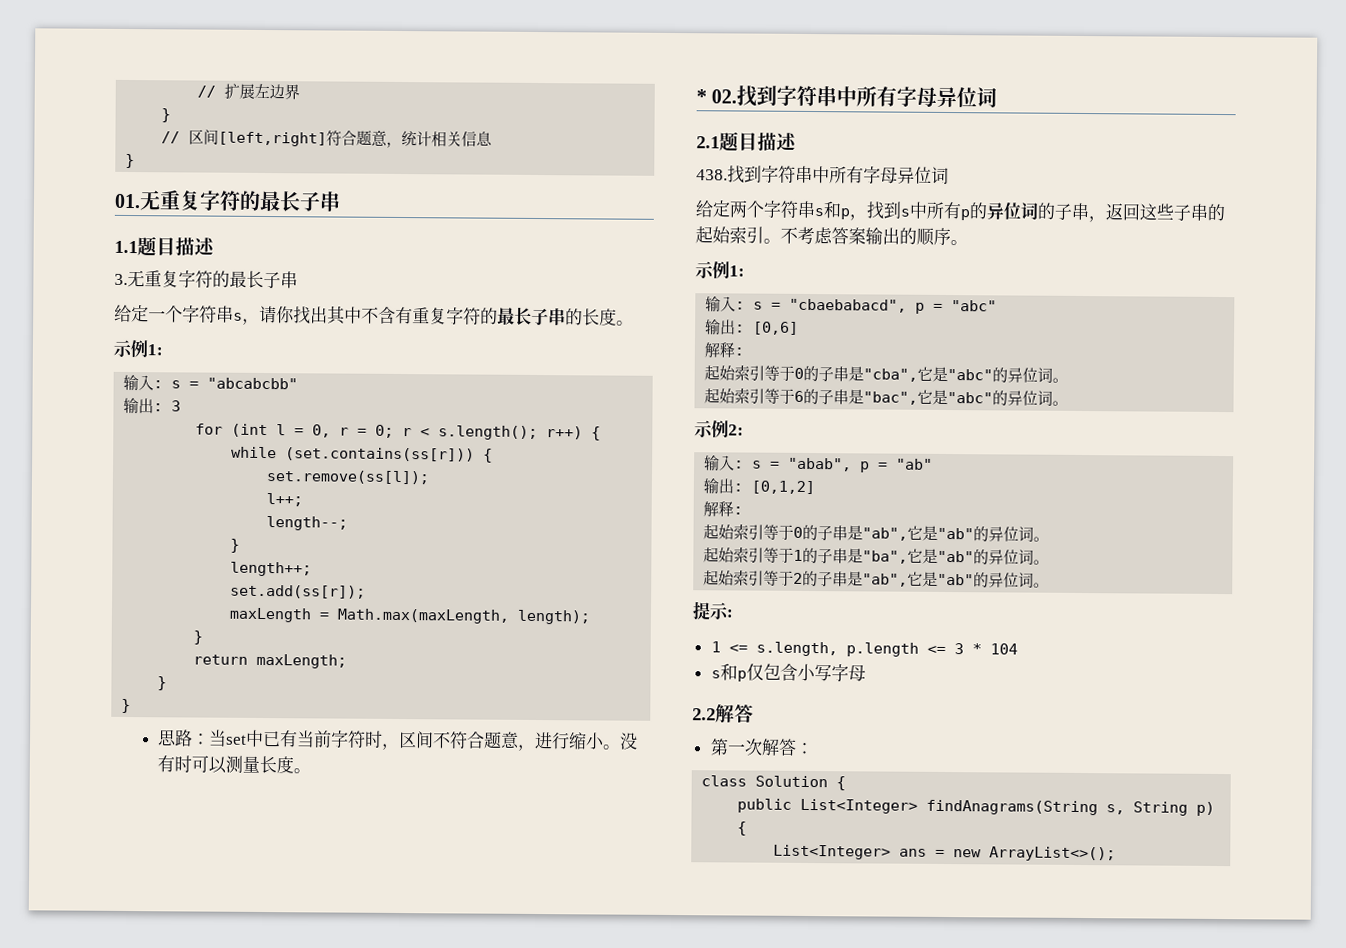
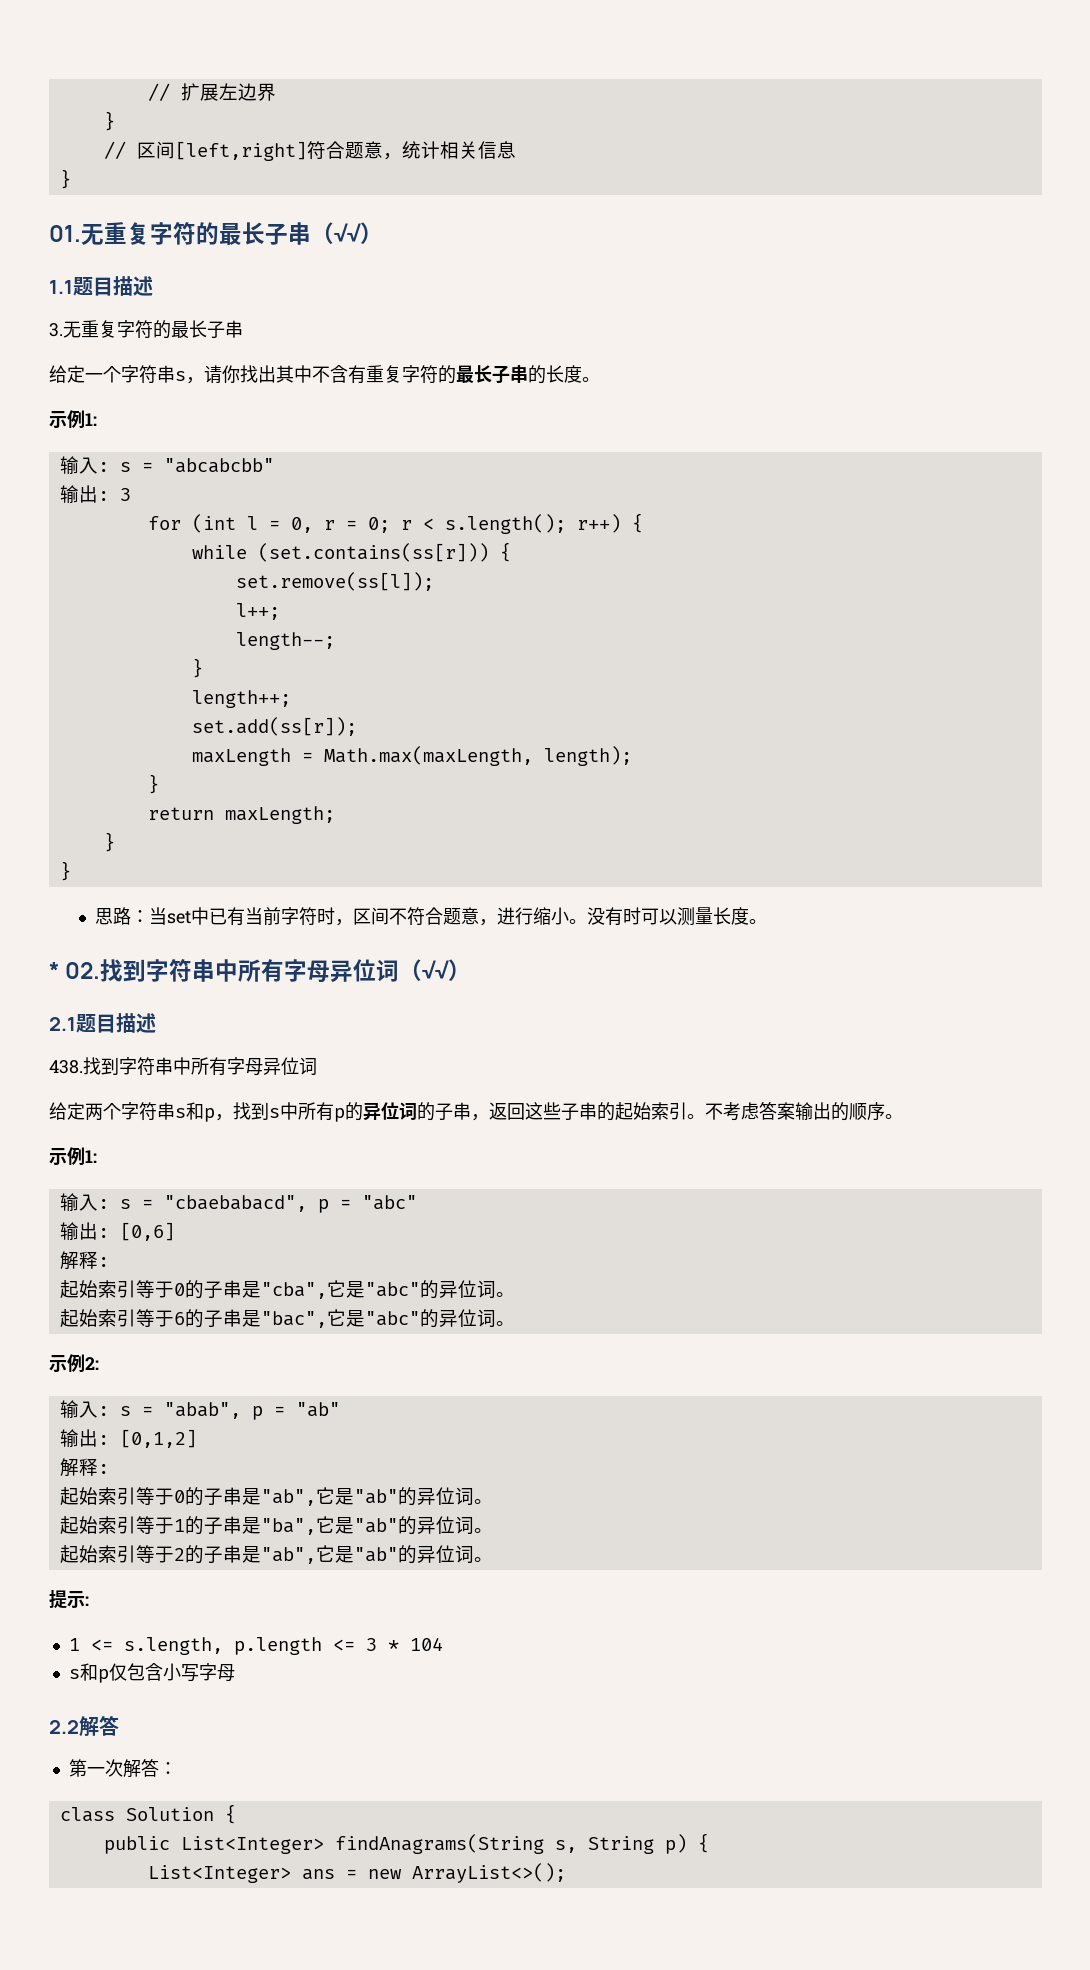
- 01.无重复字符的最长子串
+ 01.无重复字符的最长子串（√√）
- * 02.找到字符串中所有字母异位词
+ * 02.找到字符串中所有字母异位词（√√）

